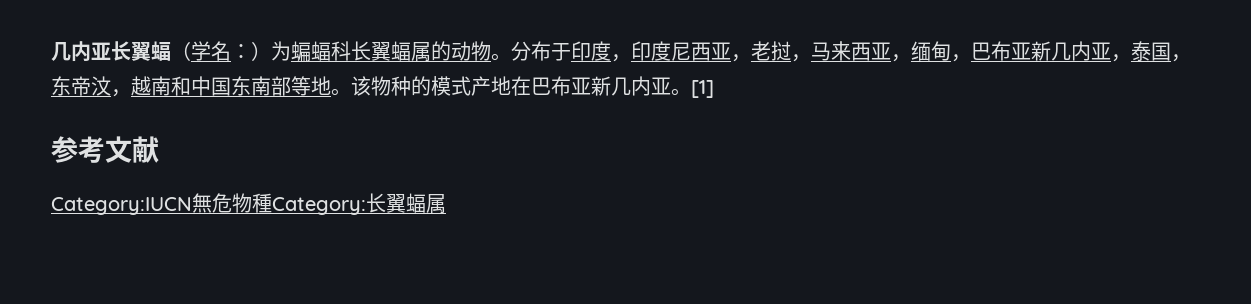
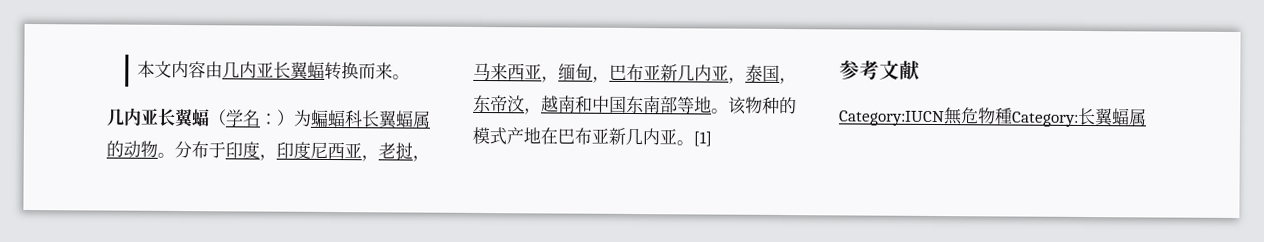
+ 本文内容由几内亚长翼蝠转换而来。

